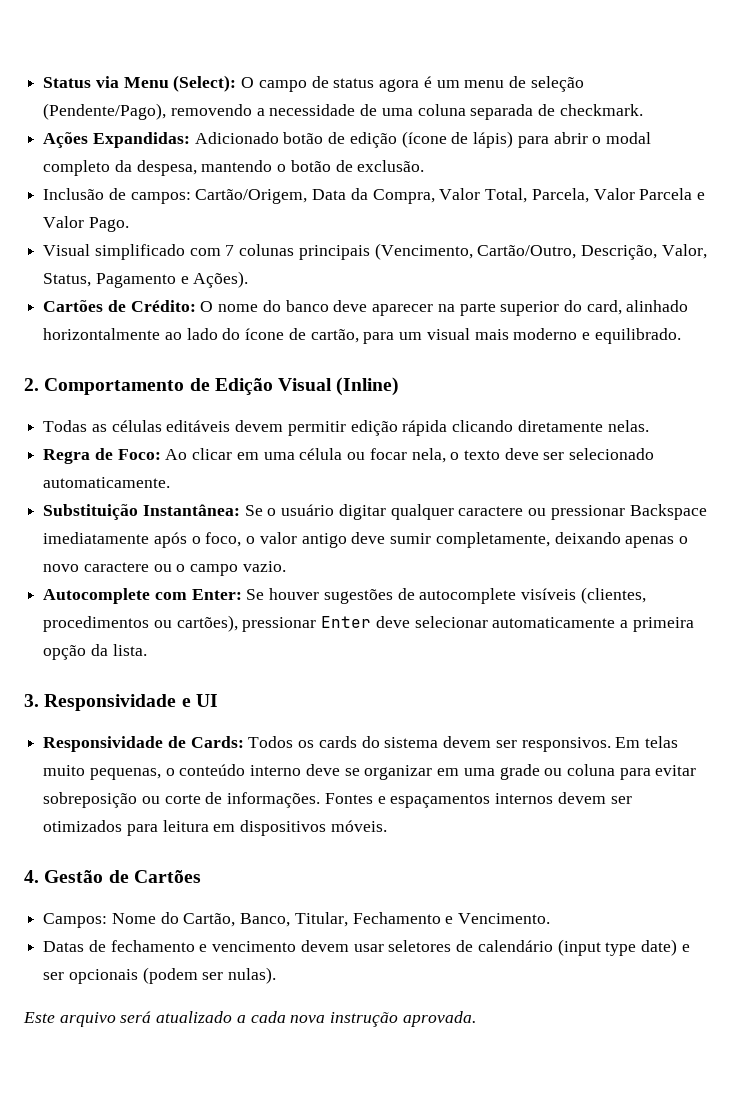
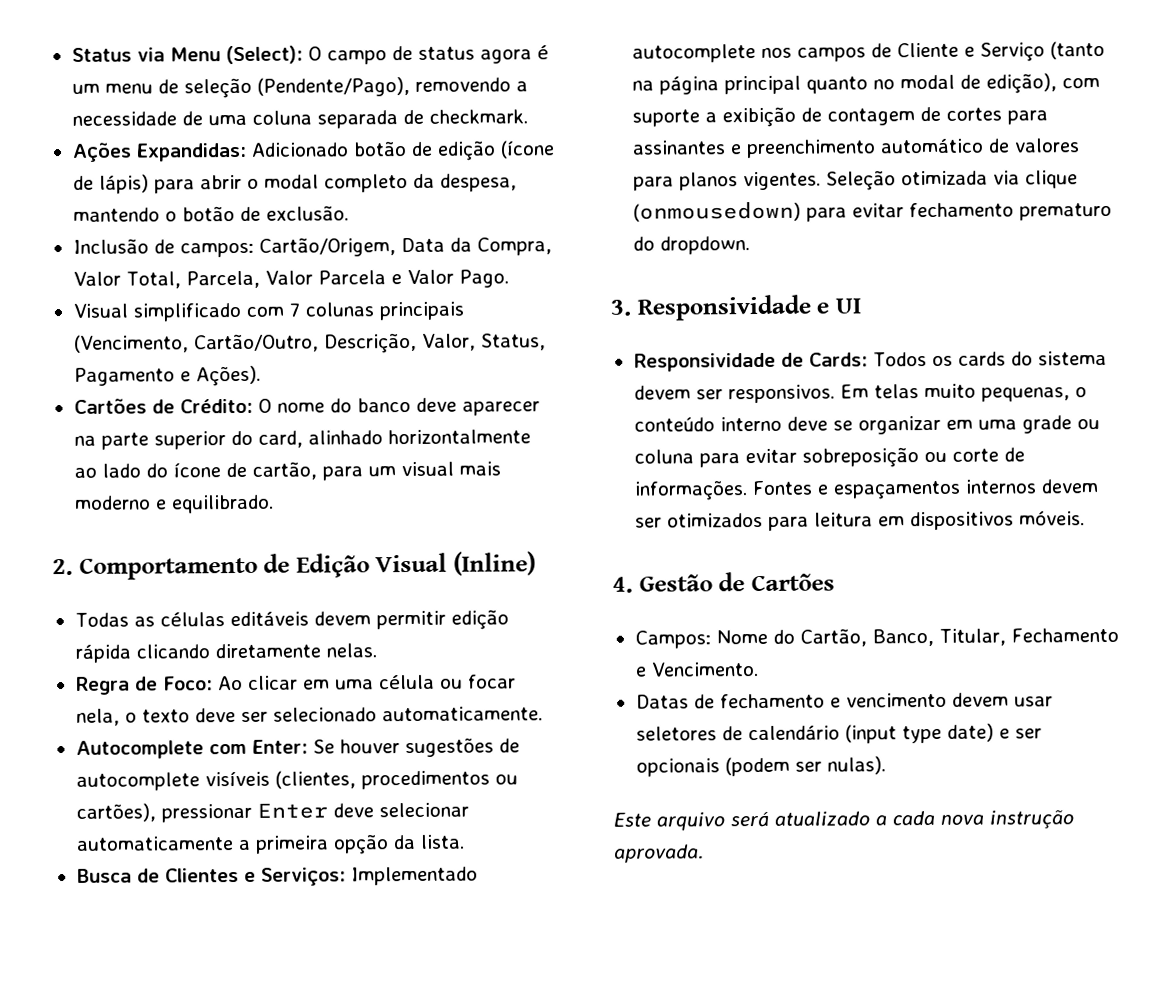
- Substituição Instantânea: Se o usuário digitar qualquer caractere ou pressionar Backspace imediatamente após o foco, o valor antigo deve sumir completamente, deixando apenas o novo caractere ou o campo vazio.
+ Busca de Clientes e Serviços: Implementado autocomplete nos campos de Cliente e Serviço (tanto na página principal quanto no modal de edição), com suporte a exibição de contagem de cortes para assinantes e preenchimento automático de valores para planos vigentes. Seleção otimizada via clique (onmousedown) para evitar fechamento prematuro do dropdown.

